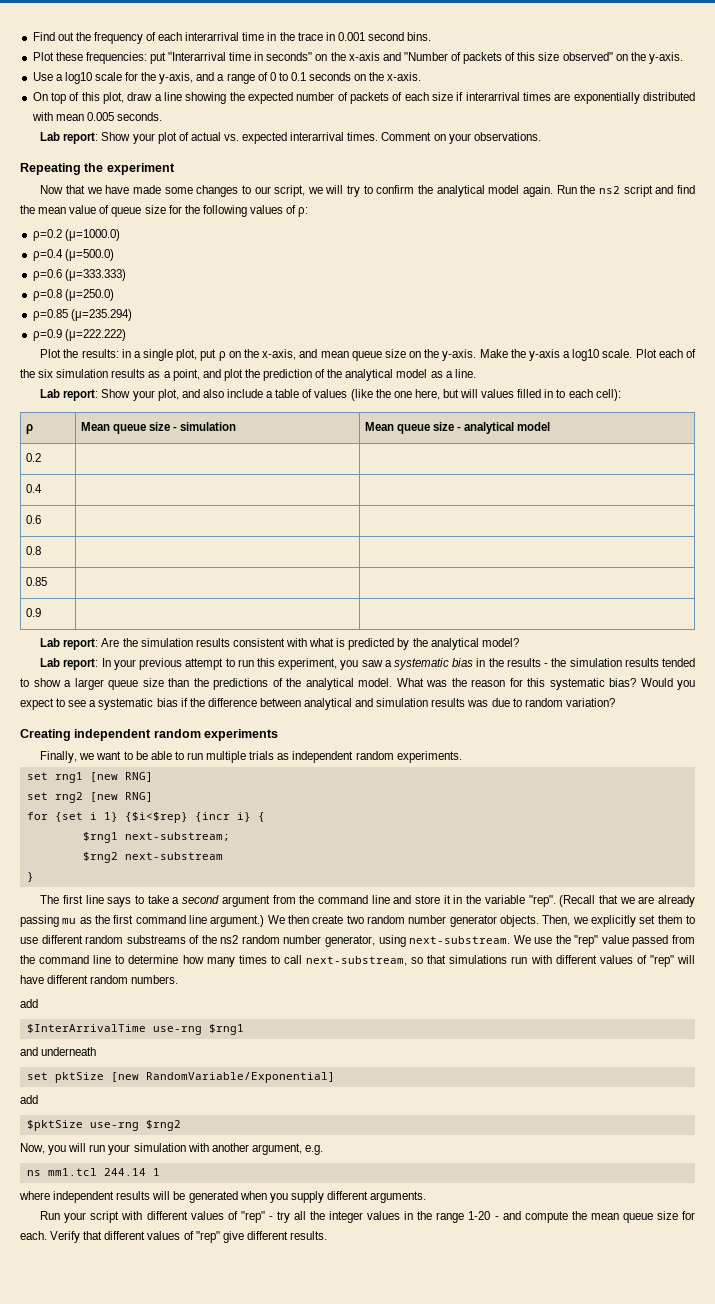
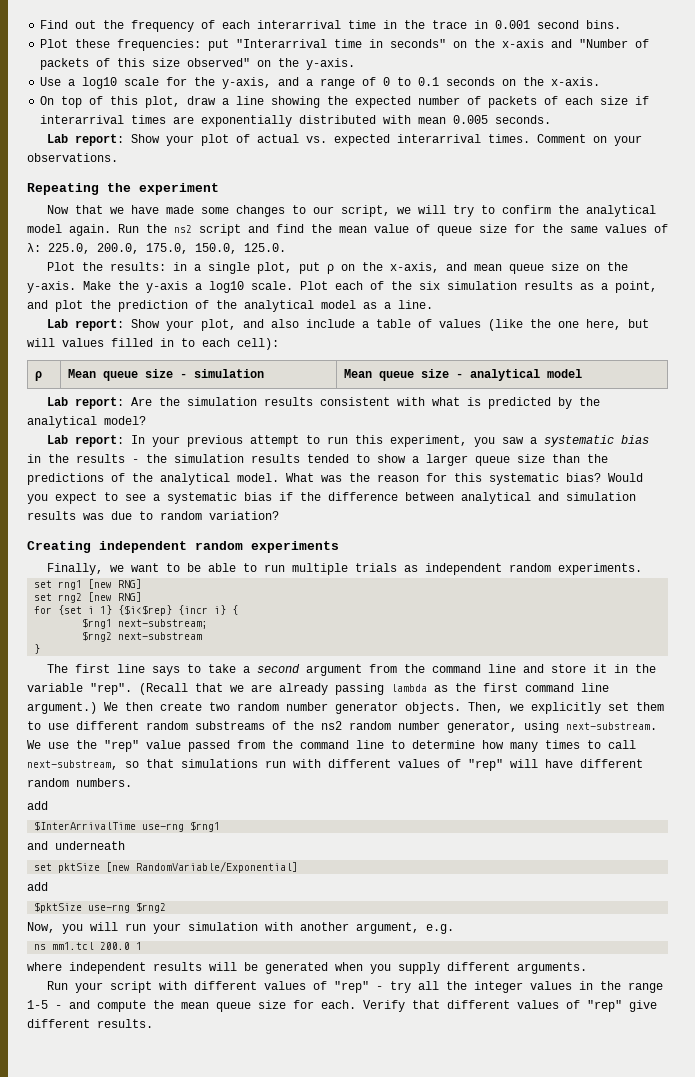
- Run the ns2 script and find the mean value of queue size for the following values of ρ:
- ρ=0.2 (μ=1000.0)
- ρ=0.4 (μ=500.0)
- ρ=0.6 (μ=333.333)
- ρ=0.8 (μ=250.0)
- ρ=0.85 (μ=235.294)
- ρ=0.9 (μ=222.222)
+ Run the ns2 script and find the mean value of queue size for the same values of λ: 225.0, 200.0, 175.0, 150.0, 125.0.
- 0.2 | |
- 0.4 | |
- 0.6 | |
- 0.8 | |
- 0.85 | |
- 0.9 | |
- (Recall that we are already passing mu as the first command line argument.)
+ (Recall that we are already passing lambda as the first command line argument.)
- ns mm1.tcl 244.14 1
+ ns mm1.tcl 200.0 1
- Run your script with different values of "rep" - try all the integer values in the range 1-20 - and compute the mean queue size for each.
+ Run your script with different values of "rep" - try all the integer values in the range 1-5 - and compute the mean queue size for each.

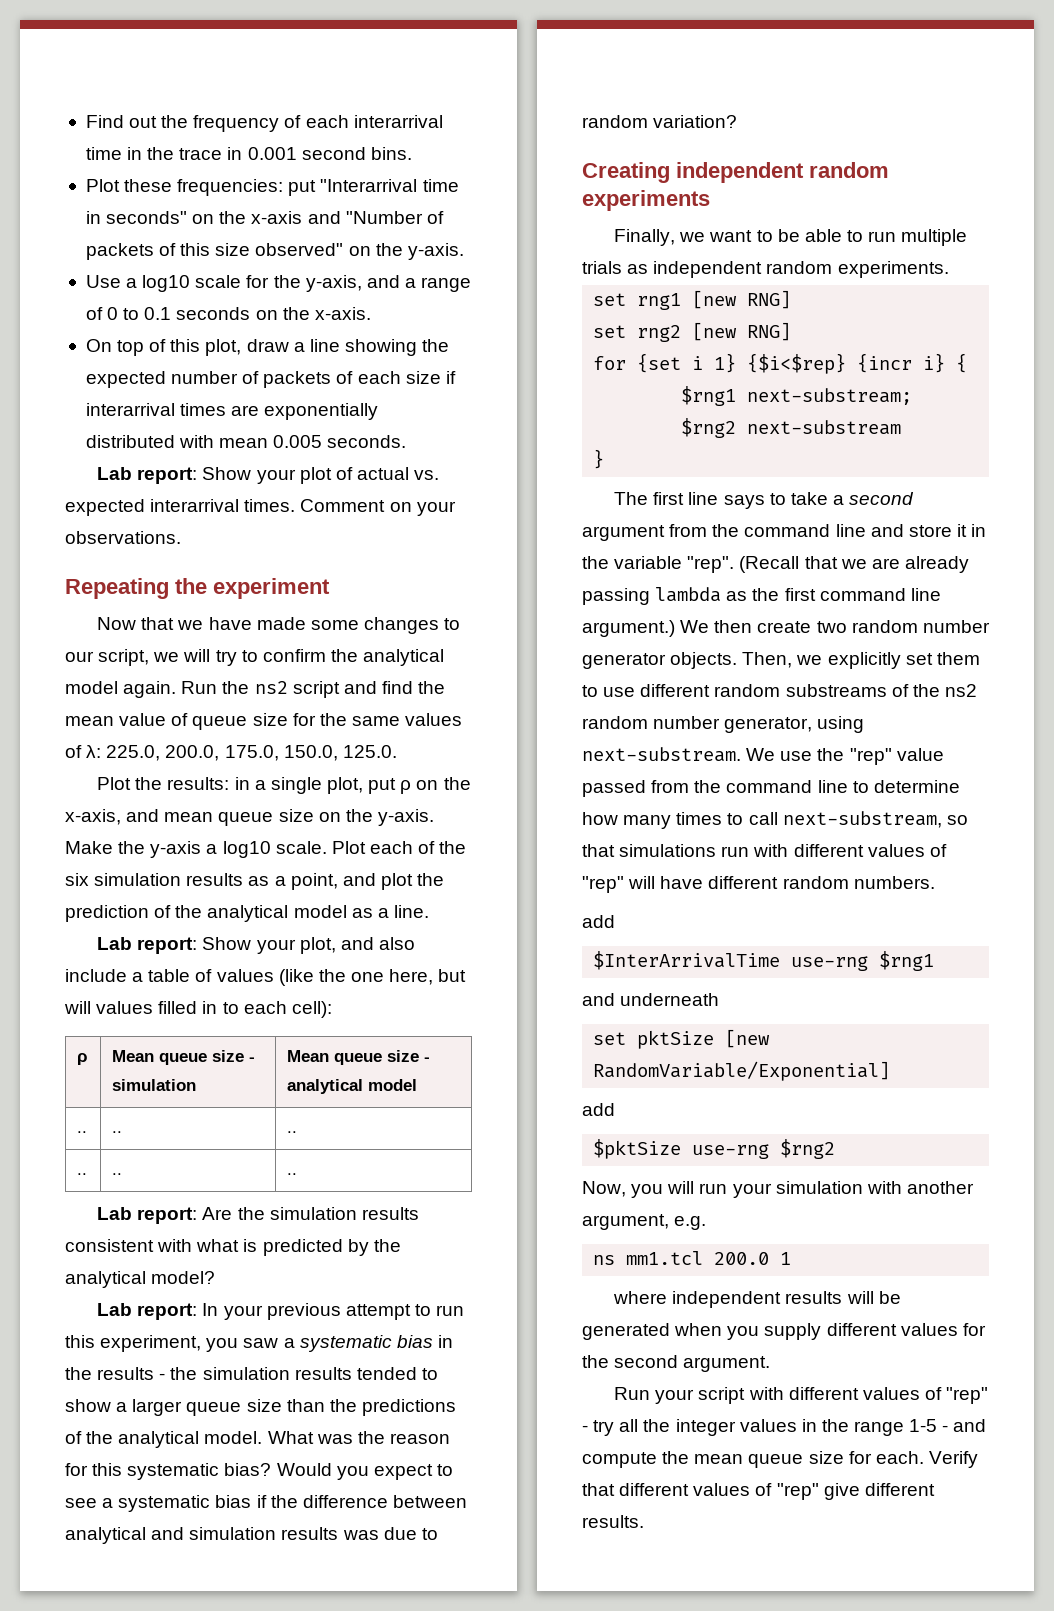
  ρ | Mean queue size - simulation | Mean queue size - analytical model
+ .. | .. | ..
+ .. | .. | ..
- where independent results will be generated when you supply different arguments.
+ where independent results will be generated when you supply different values for the second argument.

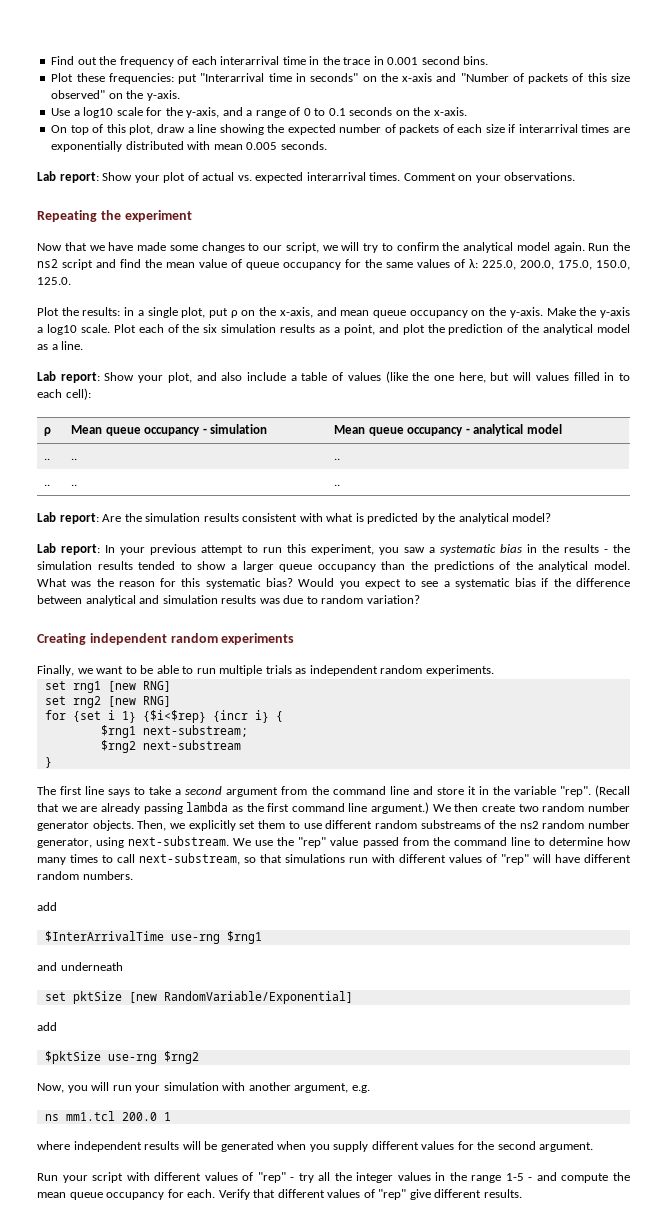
- Run the ns2 script and find the mean value of queue size for the same values of λ: 225.0, 200.0, 175.0, 150.0, 125.0.
+ Run the ns2 script and find the mean value of queue occupancy for the same values of λ: 225.0, 200.0, 175.0, 150.0, 125.0.
- Plot the results: in a single plot, put ρ on the x-axis, and mean queue size on the y-axis.
+ Plot the results: in a single plot, put ρ on the x-axis, and mean queue occupancy on the y-axis.
- ρ | Mean queue size - simulation | Mean queue size - analytical model
+ ρ | Mean queue occupancy - simulation | Mean queue occupancy - analytical model
- Lab report: In your previous attempt to run this experiment, you saw a systematic bias in the results - the simulation results tended to show a larger queue size than the predictions of the analytical model.
+ Lab report: In your previous attempt to run this experiment, you saw a systematic bias in the results - the simulation results tended to show a larger queue occupancy than the predictions of the analytical model.
- Run your script with different values of "rep" - try all the integer values in the range 1-5 - and compute the mean queue size for each.
+ Run your script with different values of "rep" - try all the integer values in the range 1-5 - and compute the mean queue occupancy for each.

